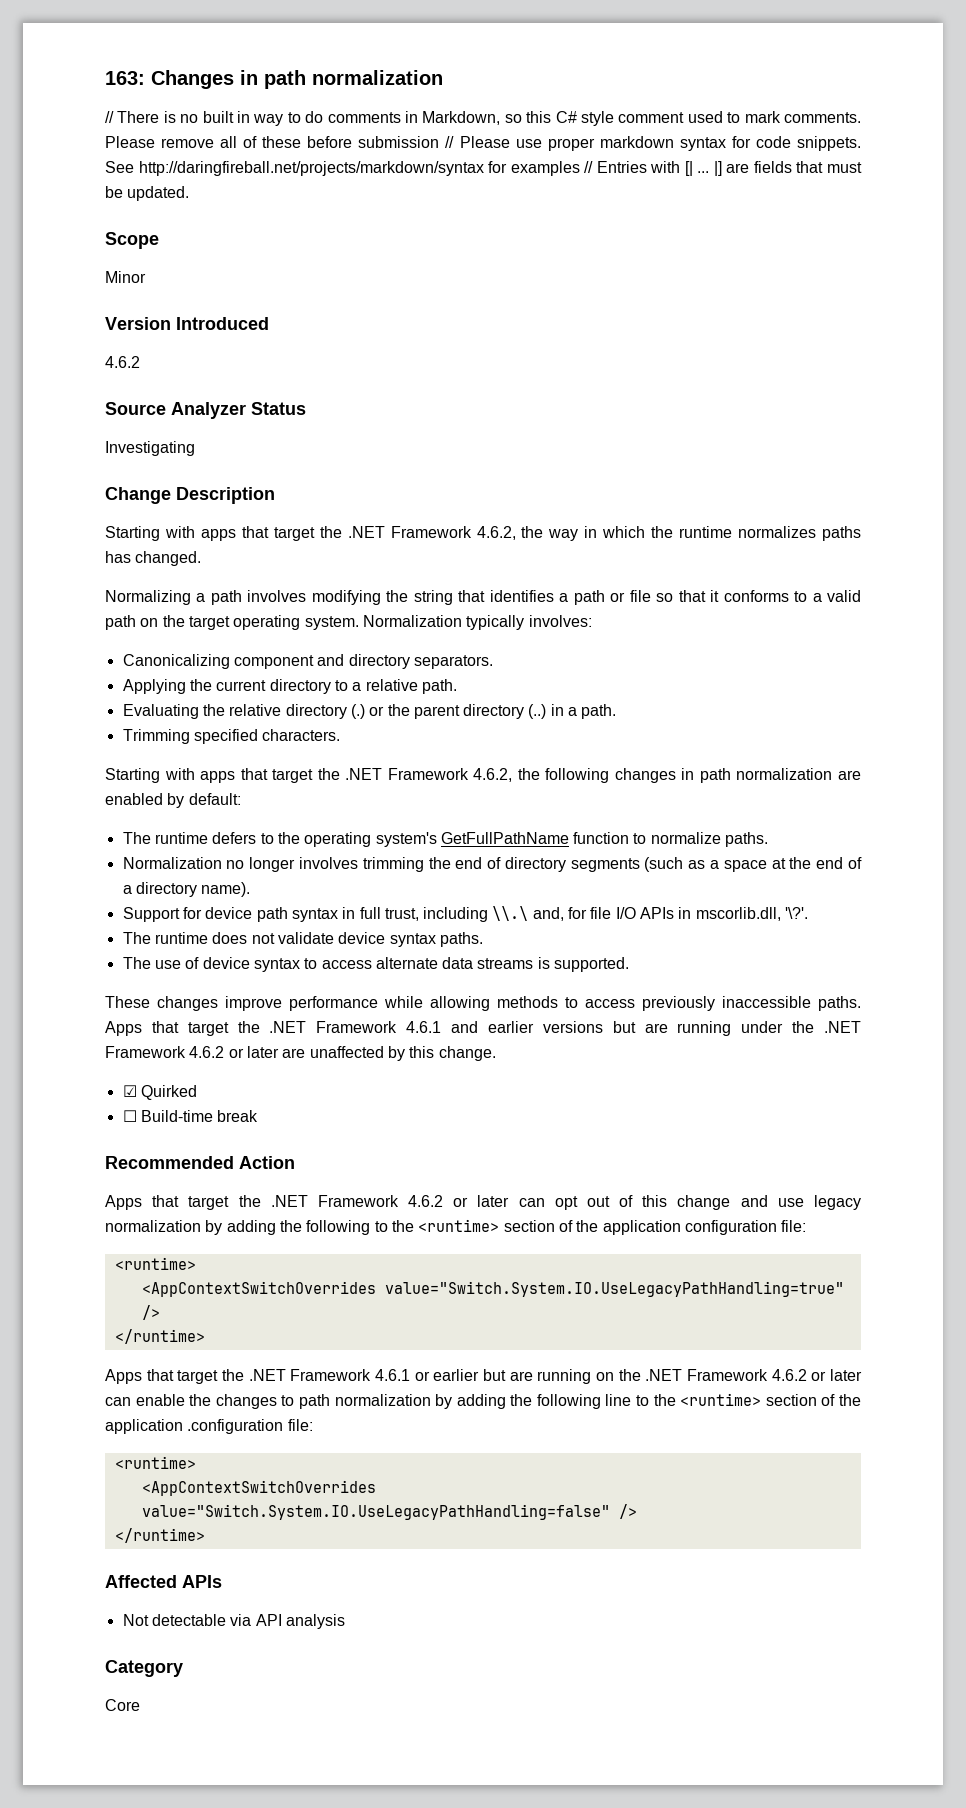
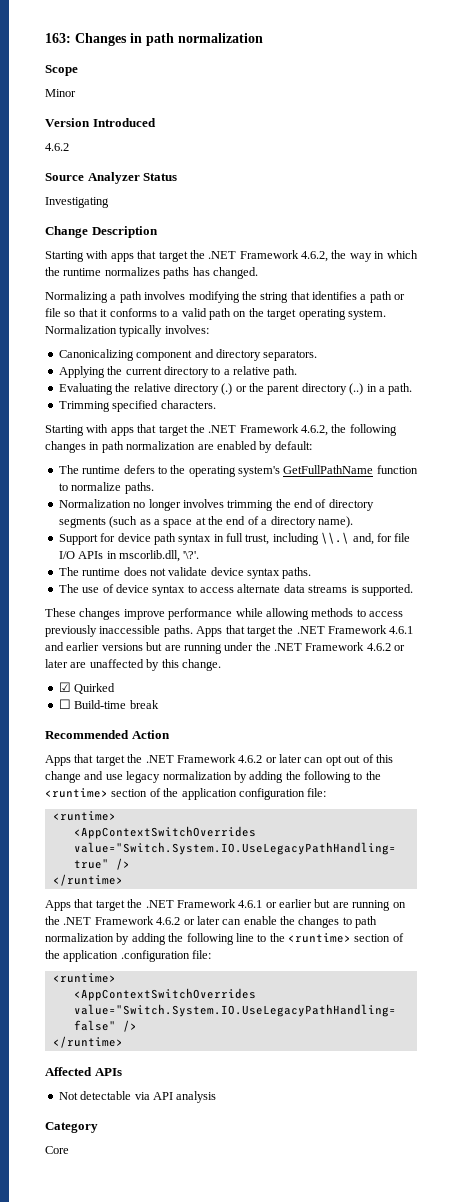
- // There is no built in way to do comments in Markdown, so this C# style comment used to mark comments. Please remove all of these before submission // Please use proper markdown syntax for code snippets. See http://daringfireball.net/projects/markdown/syntax for examples // Entries with [| ... |] are fields that must be updated.

